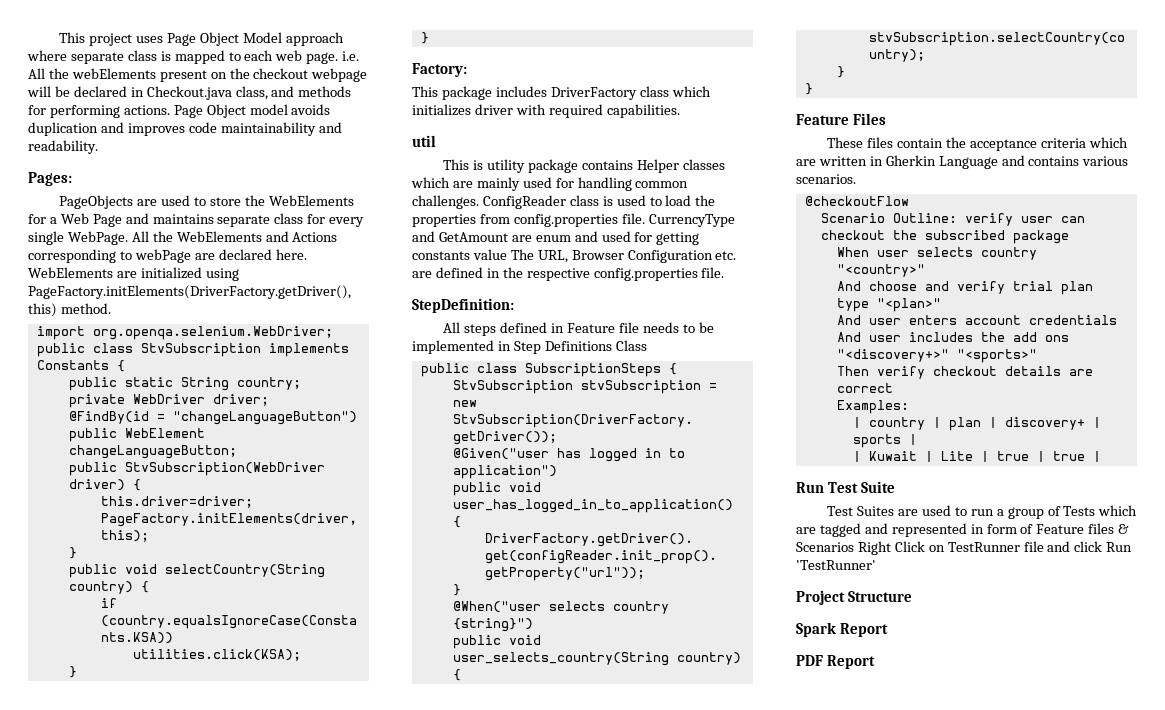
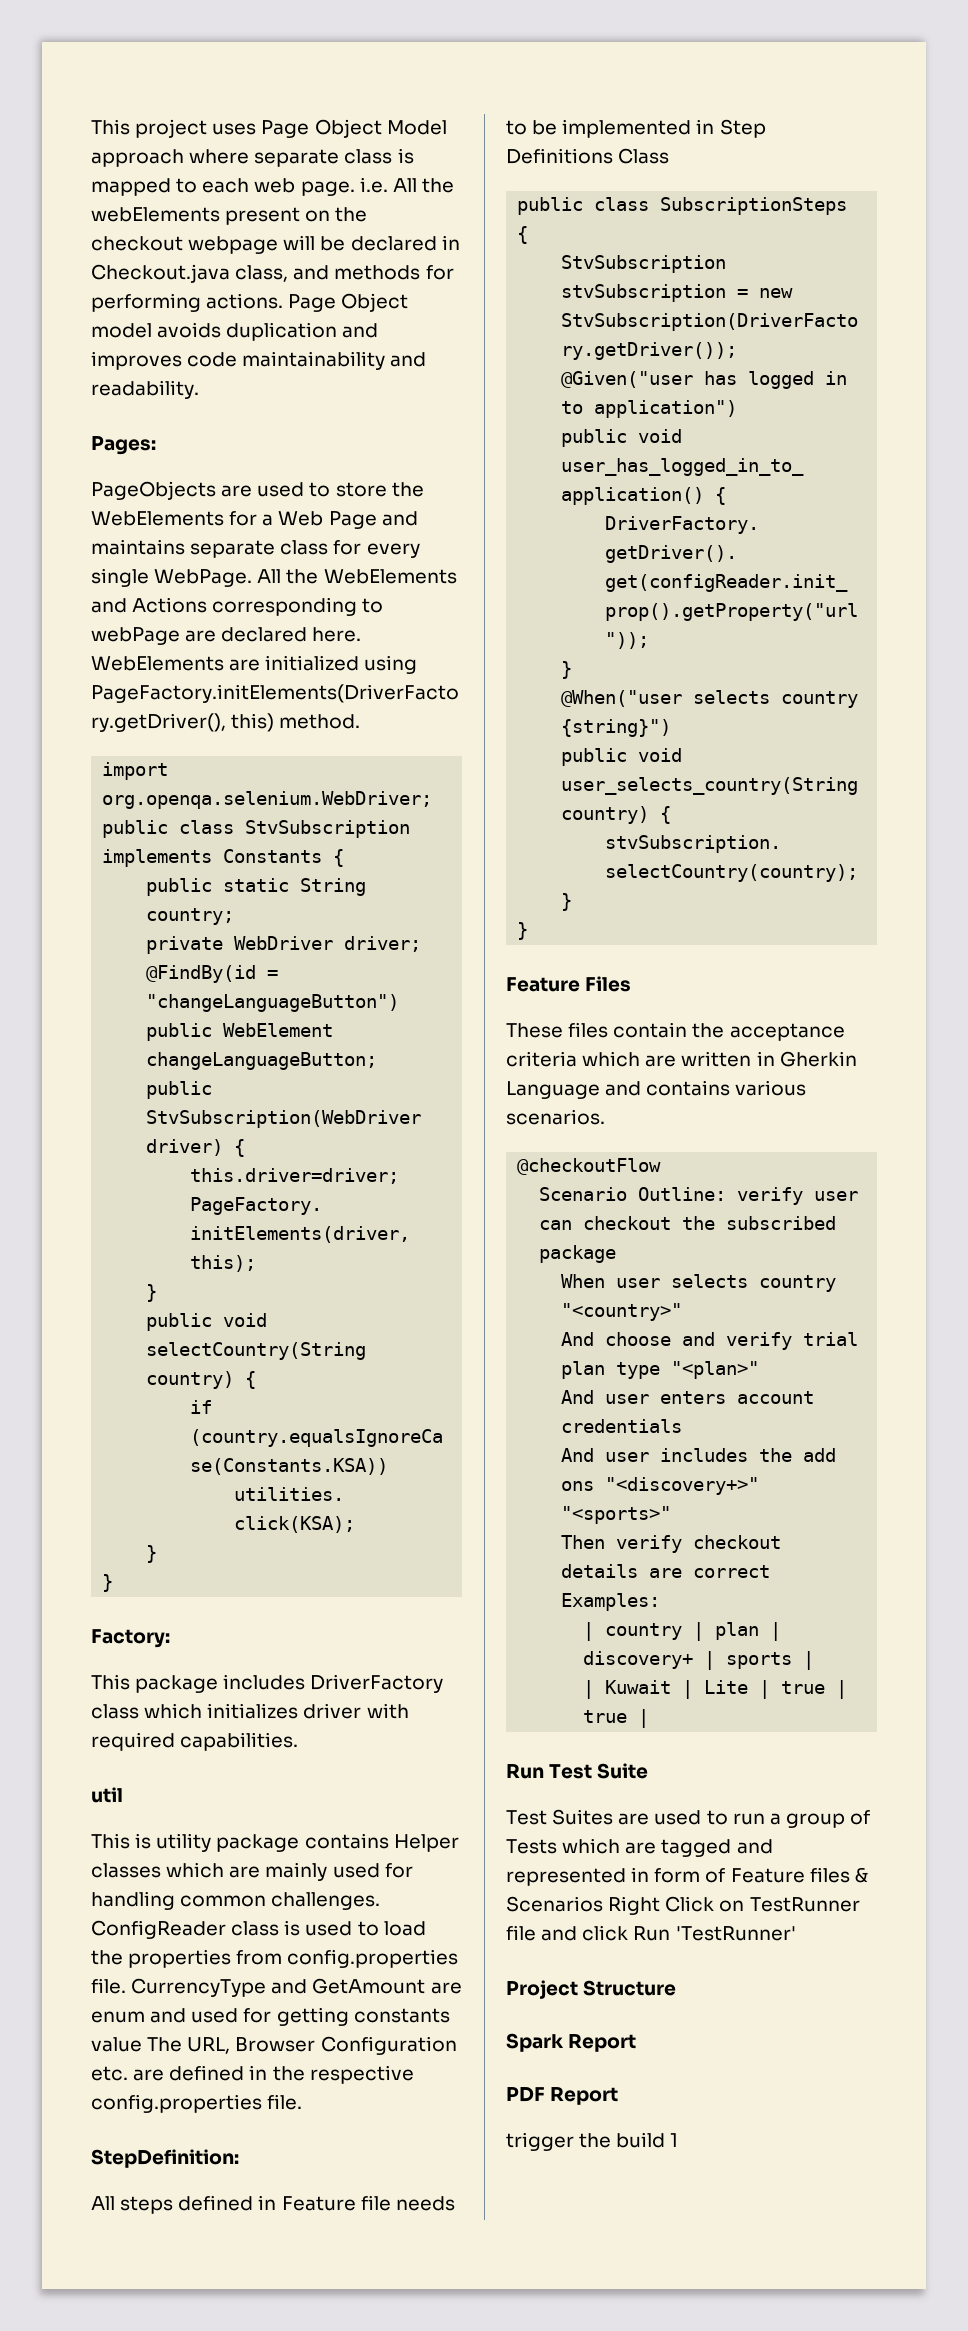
+ trigger the build 1

